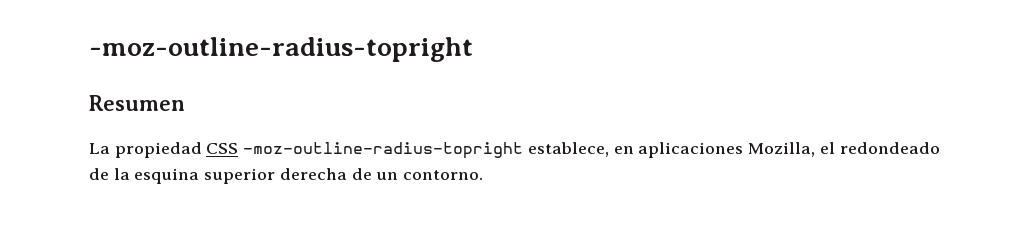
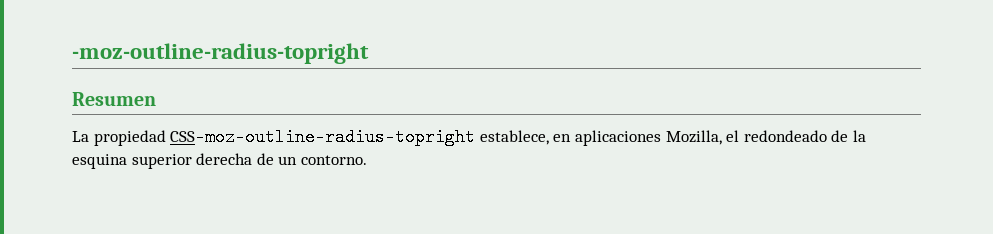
- La propiedad CSS -moz-outline-radius-topright establece, en aplicaciones Mozilla, el redondeado de la esquina superior derecha de un contorno.
+ La propiedad CSS-moz-outline-radius-topright establece, en aplicaciones Mozilla, el redondeado de la esquina superior derecha de un contorno.

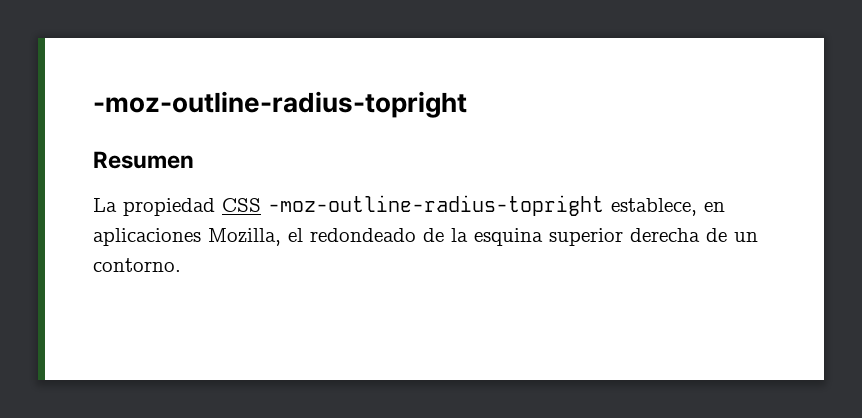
- La propiedad CSS-moz-outline-radius-topright establece, en aplicaciones Mozilla, el redondeado de la esquina superior derecha de un contorno.
+ La propiedad CSS -moz-outline-radius-topright establece, en aplicaciones Mozilla, el redondeado de la esquina superior derecha de un contorno.

